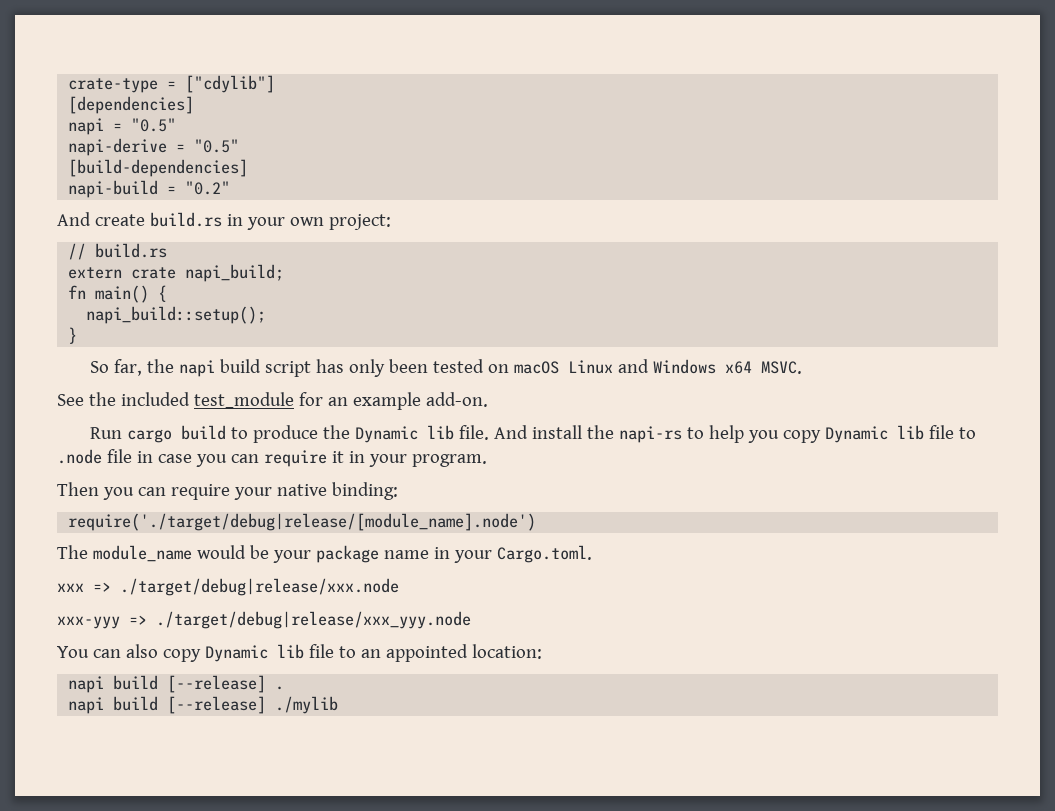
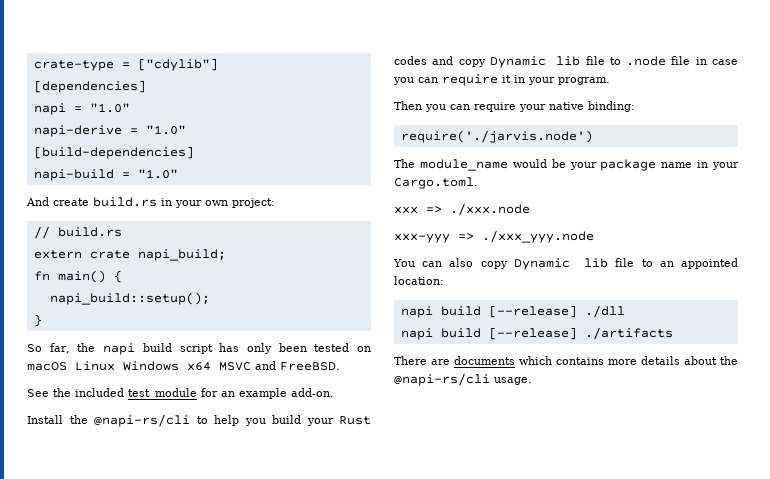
- napi = "0.5"
+ napi = "1.0"
- napi-derive = "0.5"
+ napi-derive = "1.0"
- napi-build = "0.2"
+ napi-build = "1.0"
- So far, the napi build script has only been tested on macOS Linux and Windows x64 MSVC.
+ So far, the napi build script has only been tested on macOS Linux Windows x64 MSVC and FreeBSD.
- Run cargo build to produce the Dynamic lib file. And install the napi-rs to help you copy Dynamic lib file to .node file in case you can require it in your program.
+ Install the @napi-rs/cli to help you build your Rust codes and copy Dynamic lib file to .node file in case you can require it in your program.
- require('./target/debug|release/[module_name].node')
+ require('./jarvis.node')
- xxx => ./target/debug|release/xxx.node
+ xxx => ./xxx.node
- xxx-yyy => ./target/debug|release/xxx_yyy.node
+ xxx-yyy => ./xxx_yyy.node
- napi build [--release] .
- napi build [--release] ./mylib
+ napi build [--release] ./dll
+ napi build [--release] ./artifacts
+ There are documents which contains more details about the @napi-rs/cli usage.

